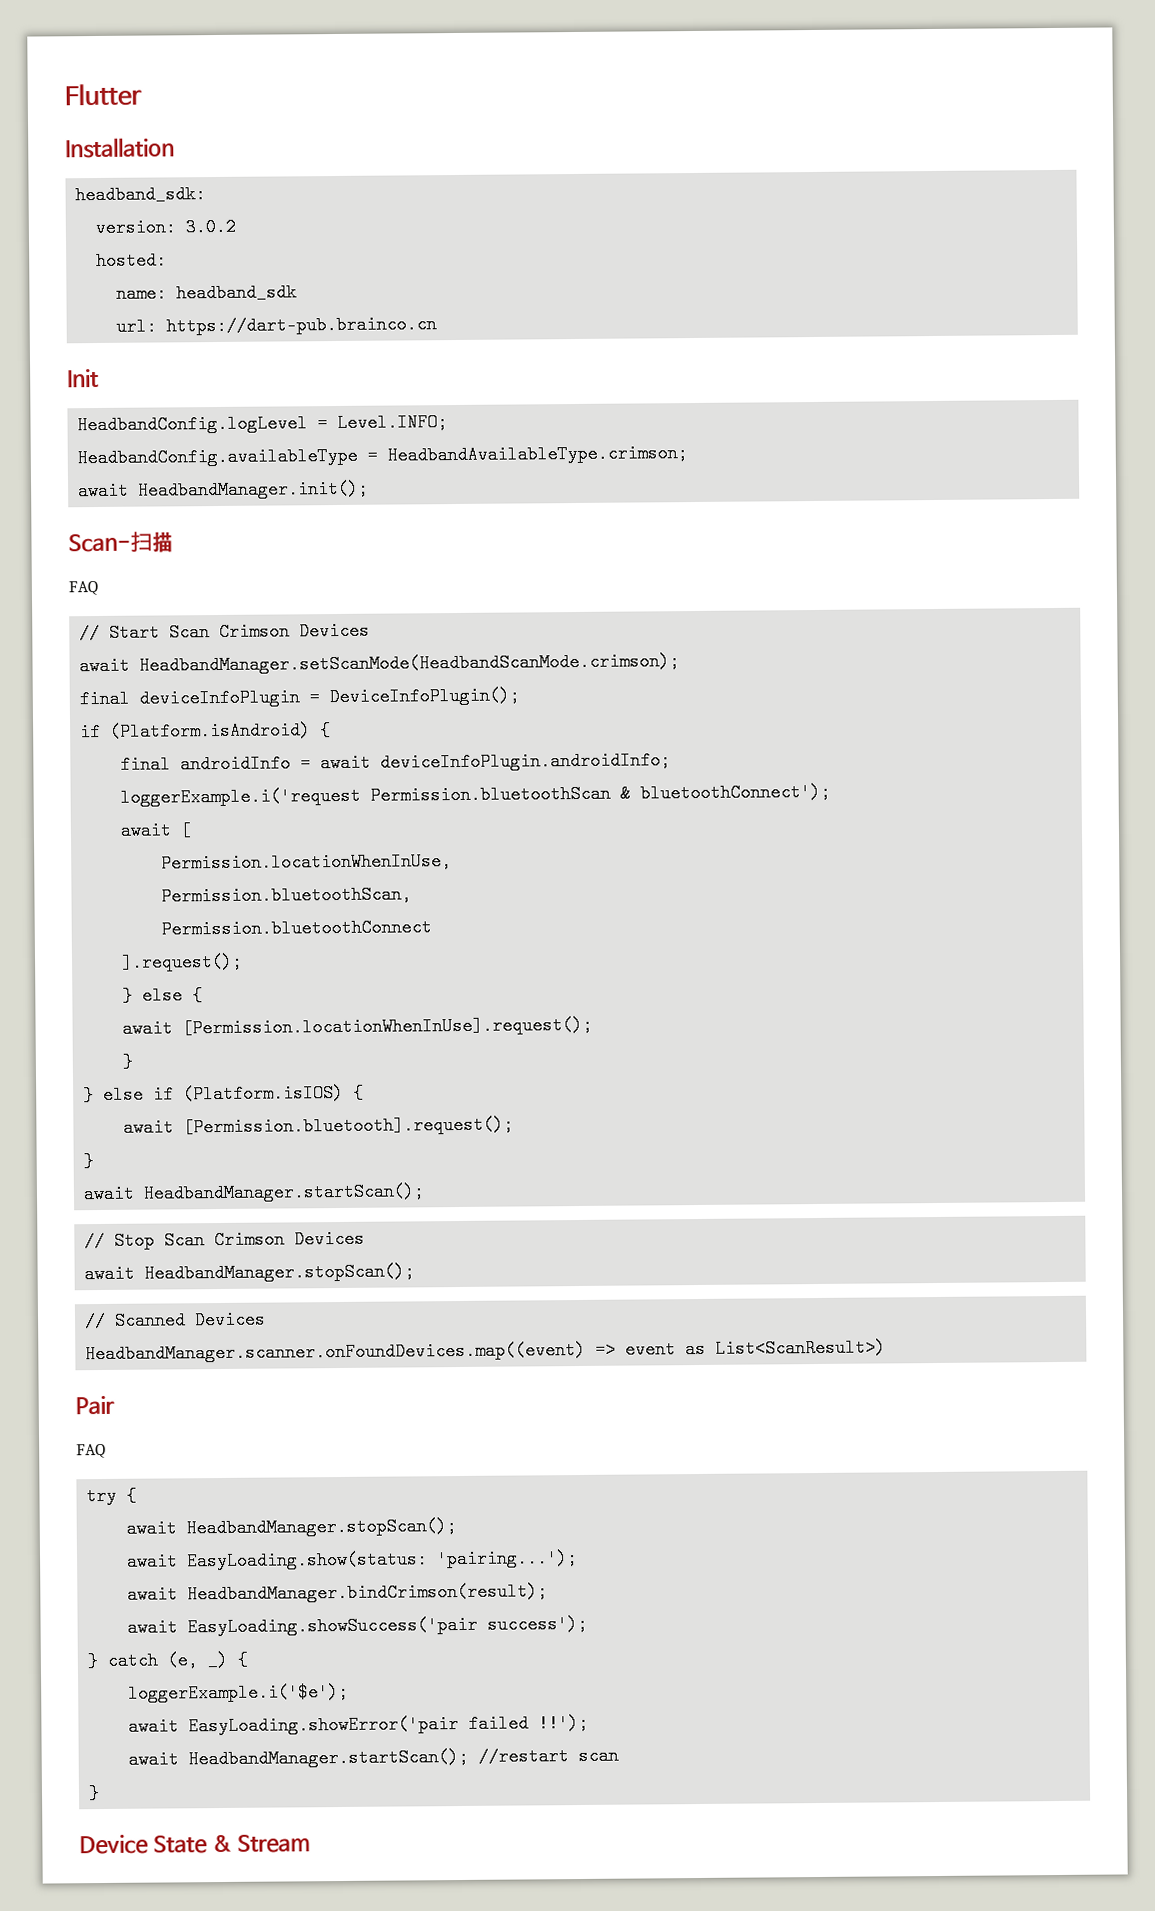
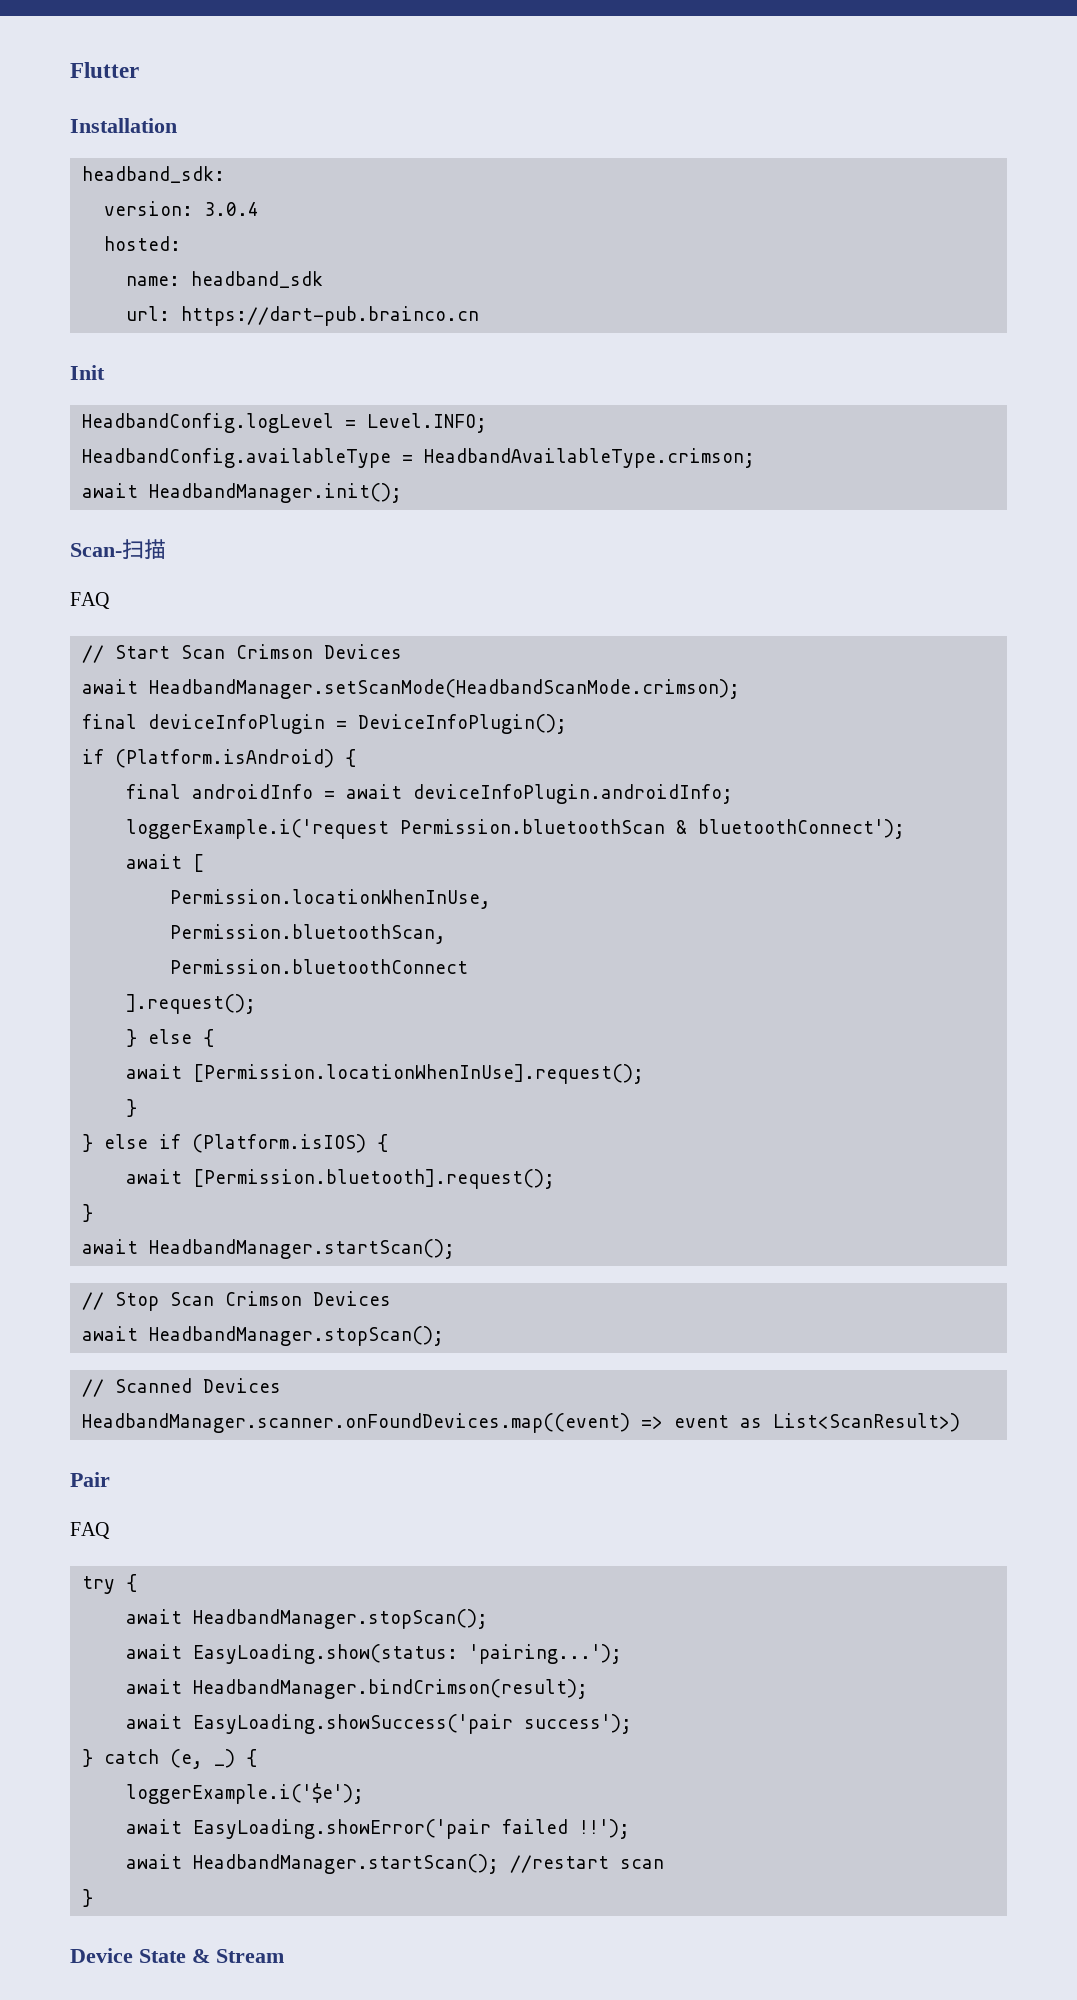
- version: 3.0.2
+ version: 3.0.4

